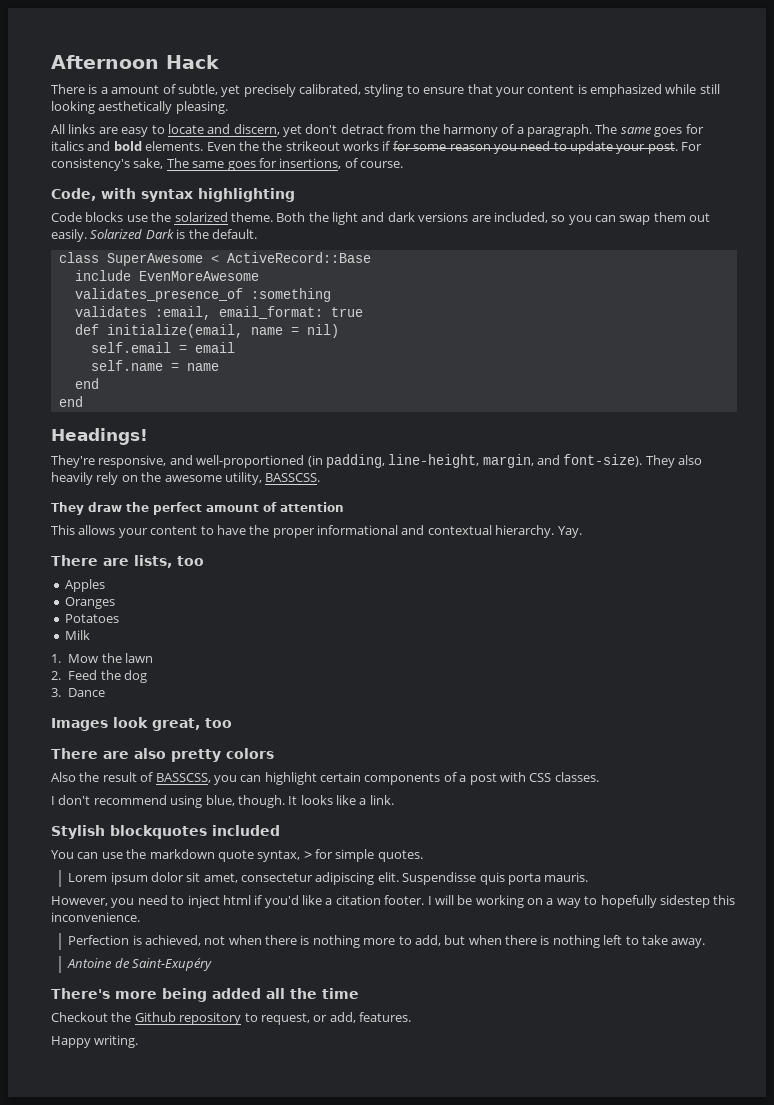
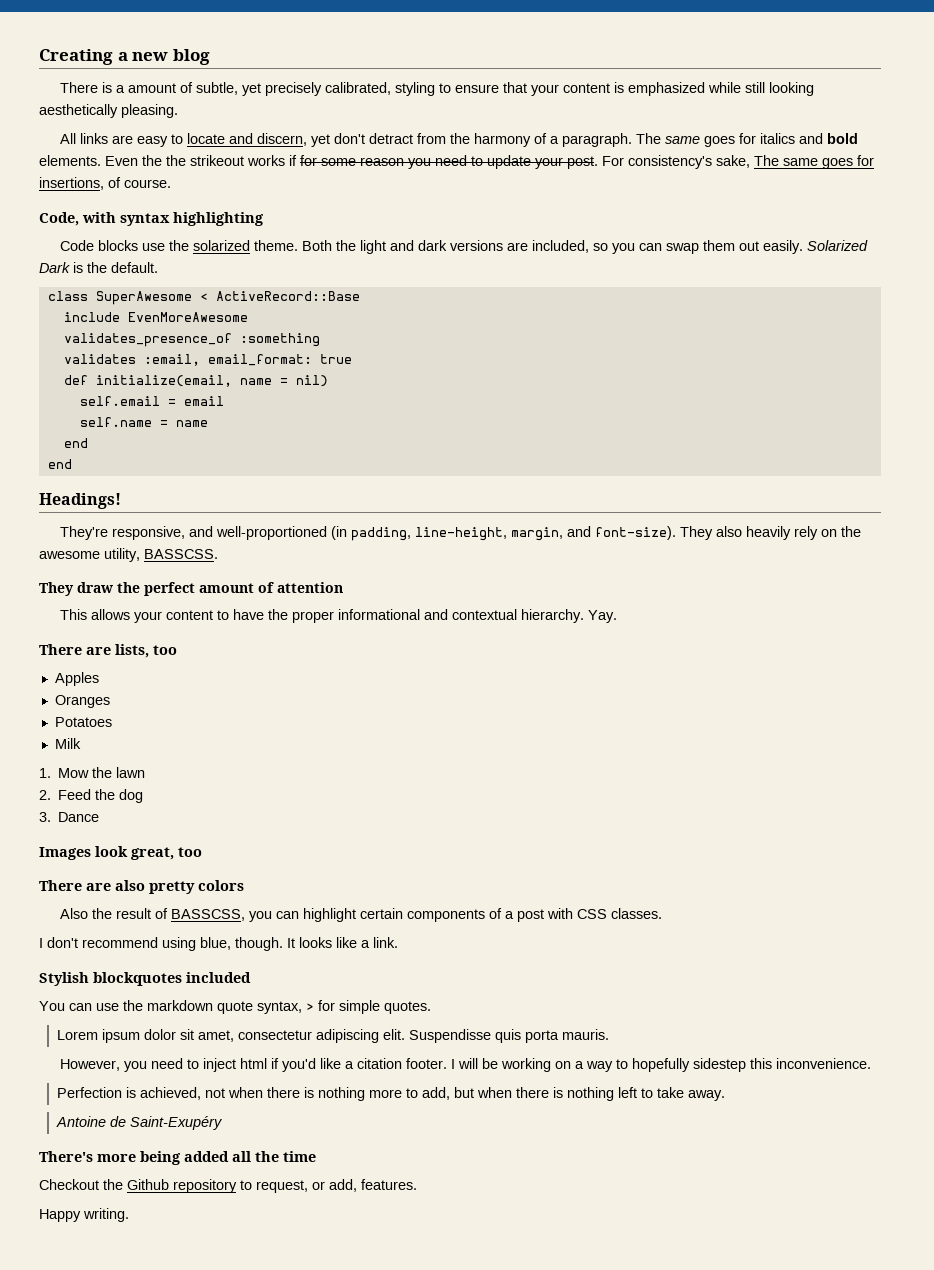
- Afternoon Hack
+ Creating a new blog

